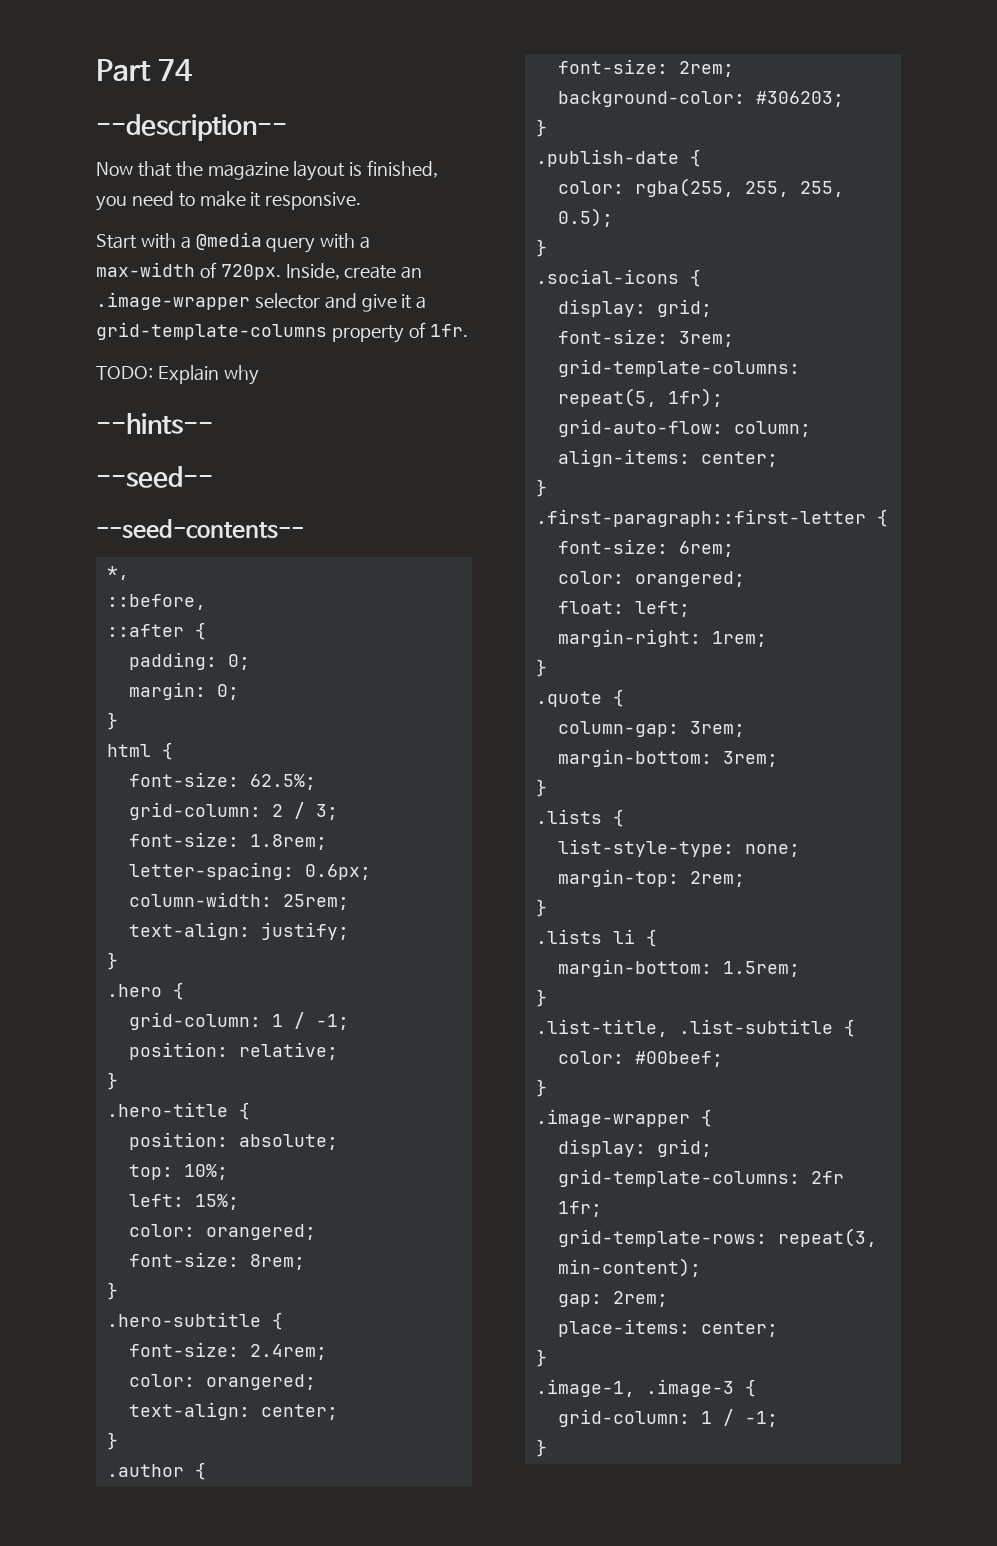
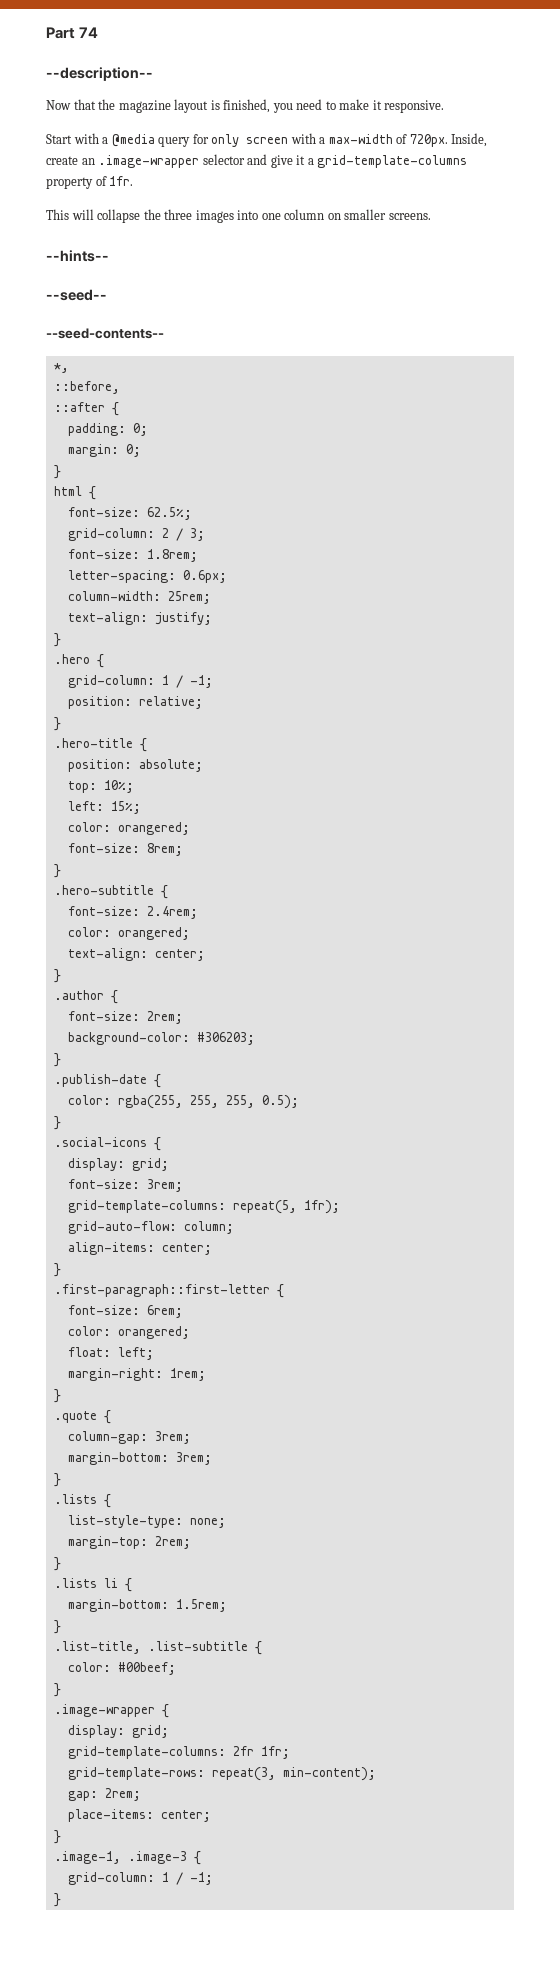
- Start with a @media query with a max-width of 720px.
+ Start with a @media query for only screen with a max-width of 720px.
- TODO: Explain why
+ This will collapse the three images into one column on smaller screens.

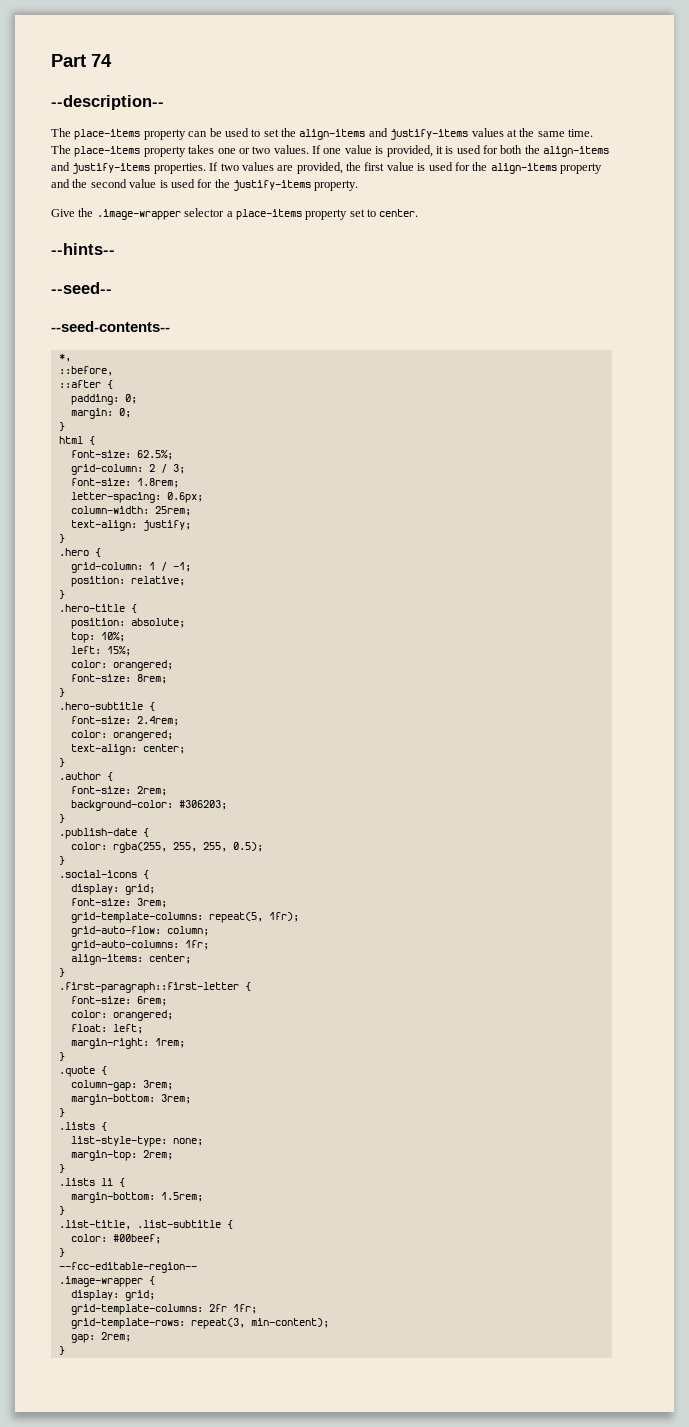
- Now that the magazine layout is finished, you need to make it responsive.
- Start with a @media query for only screen with a max-width of 720px. Inside, create an .image-wrapper selector and give it a grid-template-columns property of 1fr.
- This will collapse the three images into one column on smaller screens.
+ The place-items property can be used to set the align-items and justify-items values at the same time. The place-items property takes one or two values. If one value is provided, it is used for both the align-items and justify-items properties. If two values are provided, the first value is used for the align-items property and the second value is used for the justify-items property.
+ Give the .image-wrapper selector a place-items property set to center.
+ grid-auto-columns: 1fr;
+ --fcc-editable-region--
  gap: 2rem;
- place-items: center;
- }
- .image-1, .image-3 {
- grid-column: 1 / -1;

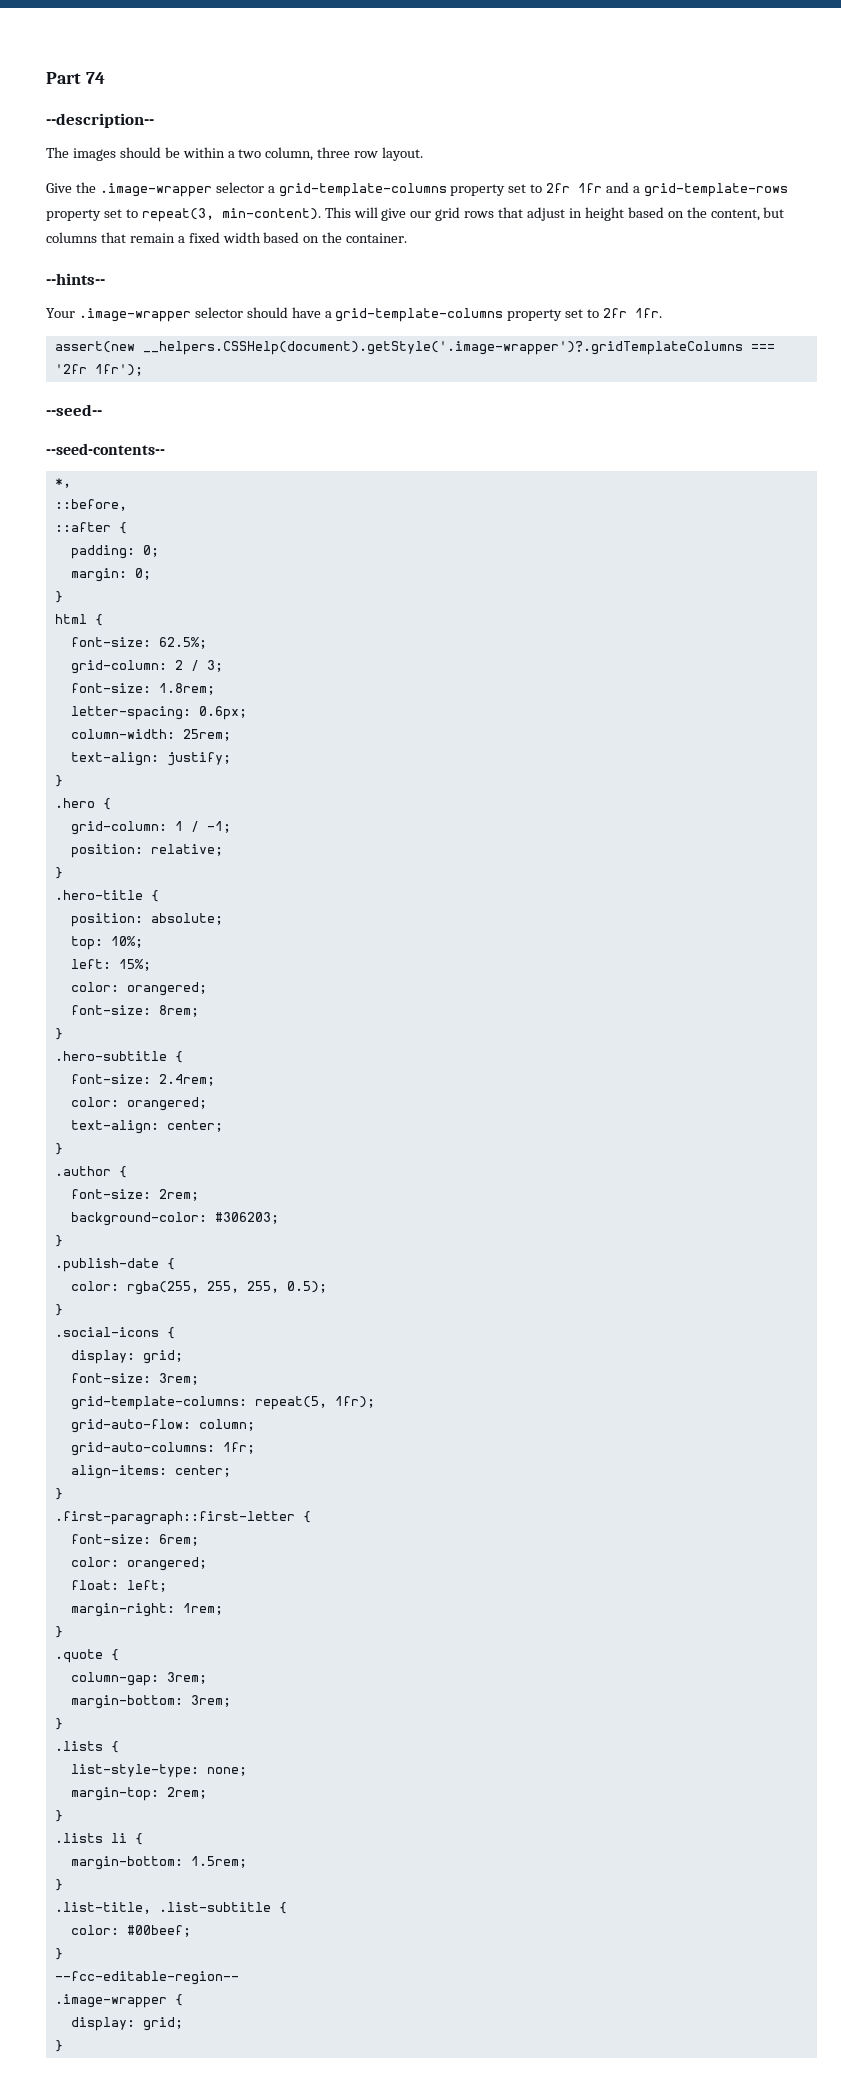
- The place-items property can be used to set the align-items and justify-items values at the same time. The place-items property takes one or two values. If one value is provided, it is used for both the align-items and justify-items properties. If two values are provided, the first value is used for the align-items property and the second value is used for the justify-items property.
+ The images should be within a two column, three row layout.
- Give the .image-wrapper selector a place-items property set to center.
+ Give the .image-wrapper selector a grid-template-columns property set to 2fr 1fr and a grid-template-rows property set to repeat(3, min-content). This will give our grid rows that adjust in height based on the content, but columns that remain a fixed width based on the container.
  --hints--
+ Your .image-wrapper selector should have a grid-template-columns property set to 2fr 1fr.
+ assert(new __helpers.CSSHelp(document).getStyle('.image-wrapper')?.gridTemplateColumns === '2fr 1fr');
- grid-template-columns: 2fr 1fr;
- grid-template-rows: repeat(3, min-content);
- gap: 2rem;

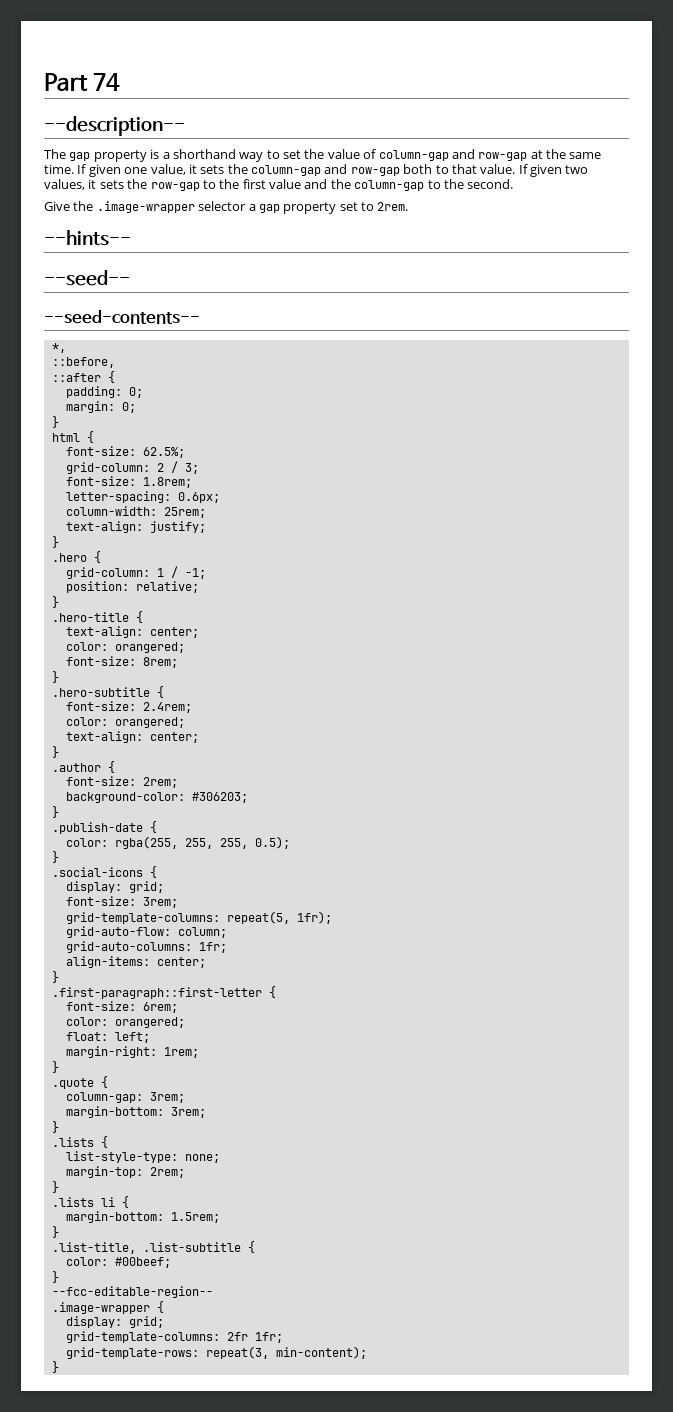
- The images should be within a two column, three row layout.
+ The gap property is a shorthand way to set the value of column-gap and row-gap at the same time. If given one value, it sets the column-gap and row-gap both to that value. If given two values, it sets the row-gap to the first value and the column-gap to the second.
- Give the .image-wrapper selector a grid-template-columns property set to 2fr 1fr and a grid-template-rows property set to repeat(3, min-content). This will give our grid rows that adjust in height based on the content, but columns that remain a fixed width based on the container.
+ Give the .image-wrapper selector a gap property set to 2rem.
  --hints--
- Your .image-wrapper selector should have a grid-template-columns property set to 2fr 1fr.
- assert(new __helpers.CSSHelp(document).getStyle('.image-wrapper')?.gridTemplateColumns === '2fr 1fr');
  .hero-title {
- position: absolute;
- top: 10%;
- left: 15%;
+ text-align: center;
+ grid-template-columns: 2fr 1fr;
+ grid-template-rows: repeat(3, min-content);

